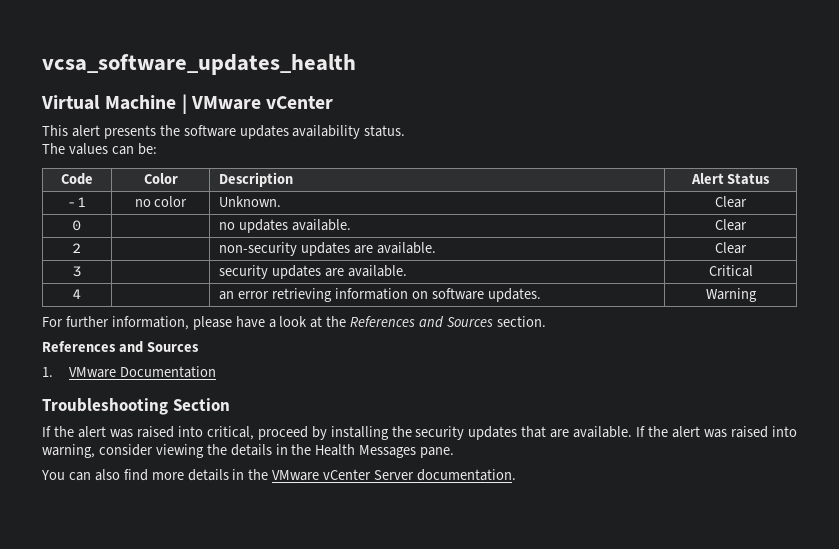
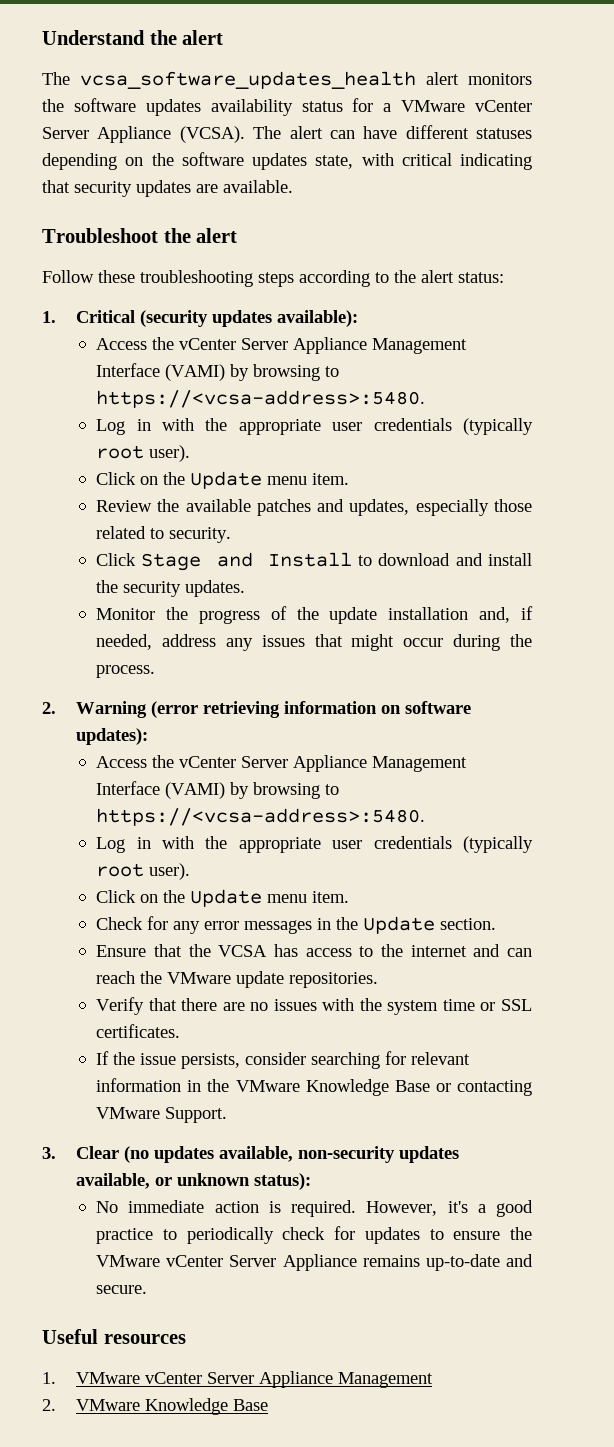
- vcsa_software_updates_health
- Virtual Machine | VMware vCenter
- This alert presents the software updates availability status.
- The values can be:
- Code | Color | Description | Alert Status
- -1 | no color | Unknown. | Clear
- 0 | | no updates available. | Clear
- 2 | | non-security updates are available. | Clear
- 3 | | security updates are available. | Critical
- 4 | | an error retrieving information on software updates. | Warning
- For further information, please have a look at the References and Sources section.
- References and Sources
- 1. VMware Documentation
- Troubleshooting Section
- If the alert was raised into critical, proceed by installing the security updates that are available. If the alert was raised into warning, consider viewing the details in the Health Messages pane.
- You can also find more details in the VMware vCenter Server documentation.
+ Understand the alert
+ The vcsa_software_updates_health alert monitors the software updates availability status for a VMware vCenter Server Appliance (VCSA). The alert can have different statuses depending on the software updates state, with critical indicating that security updates are available.
+ Troubleshoot the alert
+ Follow these troubleshooting steps according to the alert status:
+ 1. Critical (security updates available):
+ Access the vCenter Server Appliance Management Interface (VAMI) by browsing to https://<vcsa-address>:5480.
+ Log in with the appropriate user credentials (typically root user).
+ Click on the Update menu item.
+ Review the available patches and updates, especially those related to security.
+ Click Stage and Install to download and install the security updates.
+ Monitor the progress of the update installation and, if needed, address any issues that might occur during the process.
+ 2. Warning (error retrieving information on software updates):
+ Access the vCenter Server Appliance Management Interface (VAMI) by browsing to https://<vcsa-address>:5480.
+ Log in with the appropriate user credentials (typically root user).
+ Click on the Update menu item.
+ Check for any error messages in the Update section.
+ Ensure that the VCSA has access to the internet and can reach the VMware update repositories.
+ Verify that there are no issues with the system time or SSL certificates.
+ If the issue persists, consider searching for relevant information in the VMware Knowledge Base or contacting VMware Support.
+ 3. Clear (no updates available, non-security updates available, or unknown status):
+ No immediate action is required. However, it's a good practice to periodically check for updates to ensure the VMware vCenter Server Appliance remains up-to-date and secure.
+ Useful resources
+ 1. VMware vCenter Server Appliance Management
+ 2. VMware Knowledge Base

